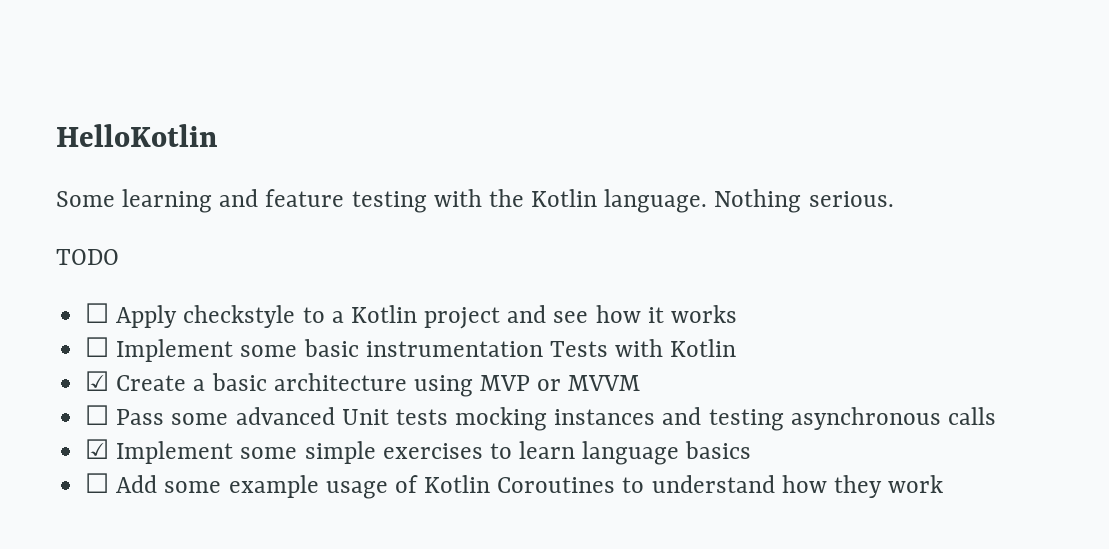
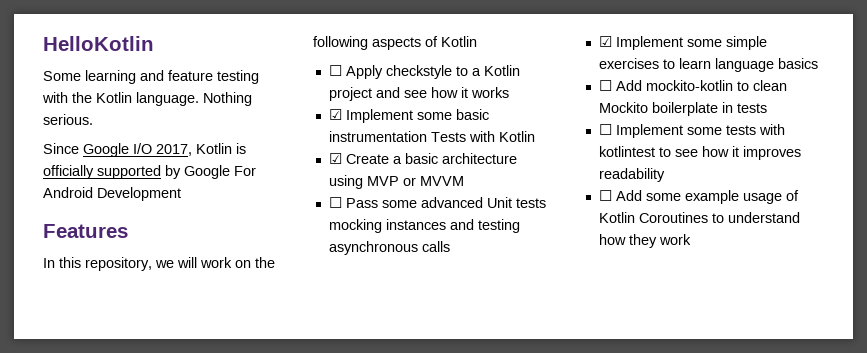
- TODO
+ Since Google I/O 2017, Kotlin is officially supported by Google For Android Development
+ Features
+ In this repository, we will work on the following aspects of Kotlin
- ☐ Implement some basic instrumentation Tests with Kotlin
+ ☑ Implement some basic instrumentation Tests with Kotlin
+ ☐ Add mockito-kotlin to clean Mockito boilerplate in tests
+ ☐ Implement some tests with kotlintest to see how it improves readability

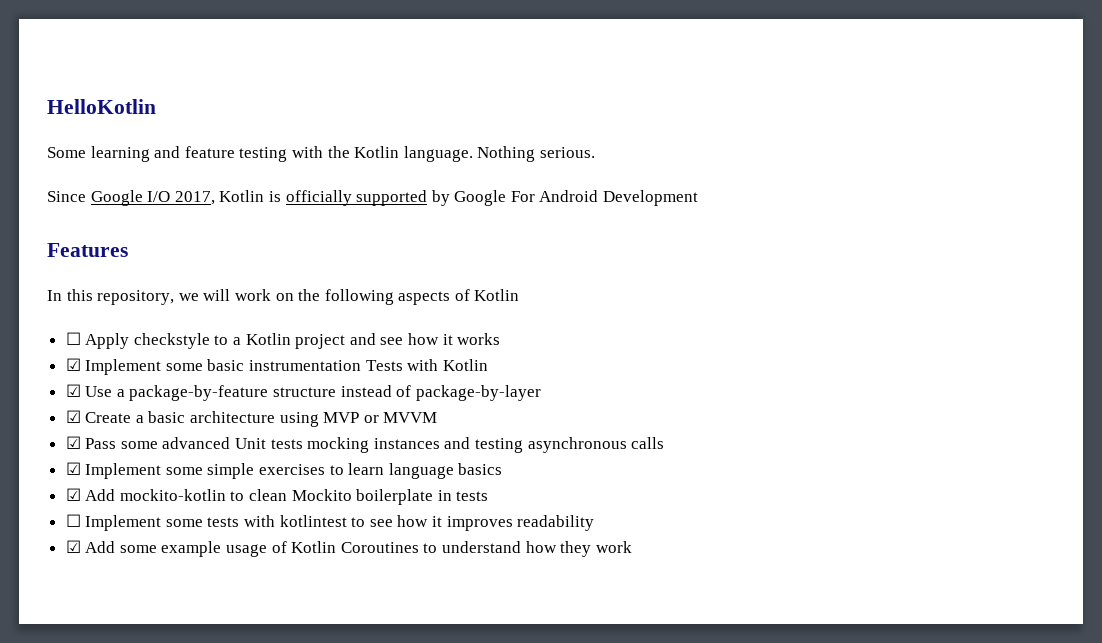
+ ☑ Use a package-by-feature structure instead of package-by-layer
- ☐ Pass some advanced Unit tests mocking instances and testing asynchronous calls
+ ☑ Pass some advanced Unit tests mocking instances and testing asynchronous calls
- ☐ Add mockito-kotlin to clean Mockito boilerplate in tests
+ ☑ Add mockito-kotlin to clean Mockito boilerplate in tests
- ☐ Add some example usage of Kotlin Coroutines to understand how they work
+ ☑ Add some example usage of Kotlin Coroutines to understand how they work

